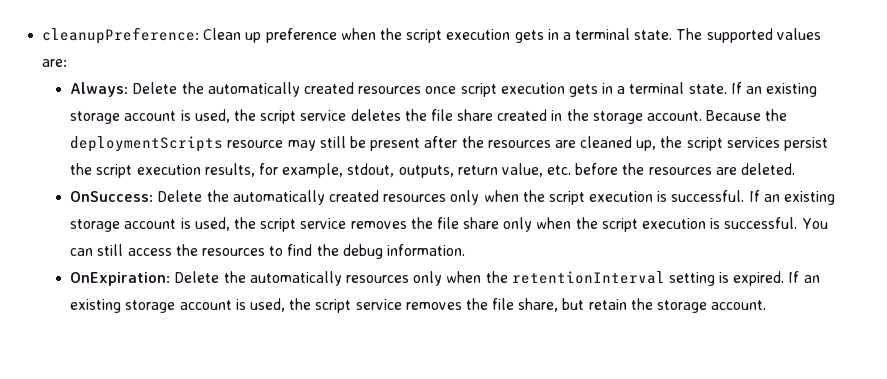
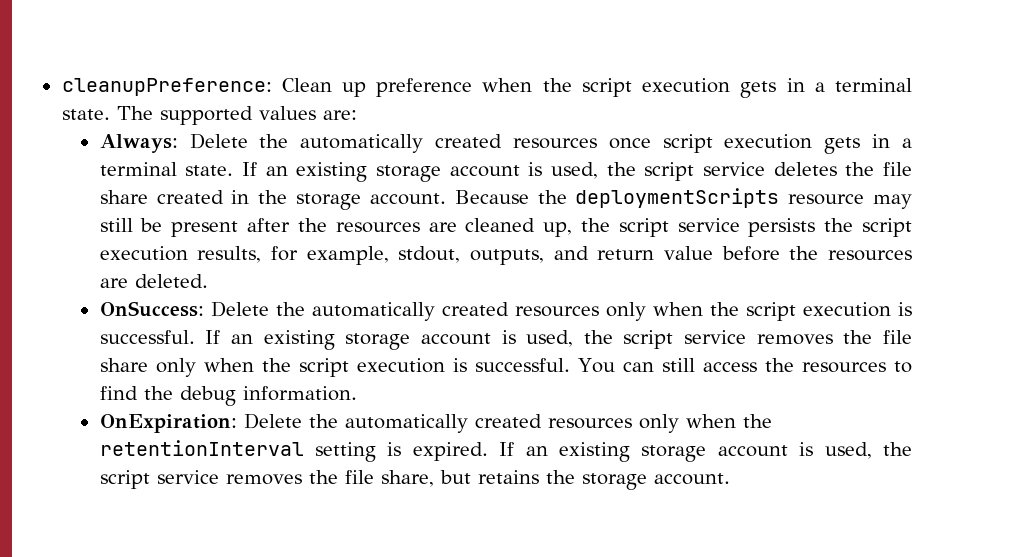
- Because the deploymentScripts resource may still be present after the resources are cleaned up, the script services persist the script execution results, for example, stdout, outputs, return value, etc. before the resources are deleted.
+ Because the deploymentScripts resource may still be present after the resources are cleaned up, the script service persists the script execution results, for example, stdout, outputs, and return value before the resources are deleted.
- OnExpiration: Delete the automatically resources only when the retentionInterval setting is expired.
+ OnExpiration: Delete the automatically created resources only when the retentionInterval setting is expired.
- If an existing storage account is used, the script service removes the file share, but retain the storage account.
+ If an existing storage account is used, the script service removes the file share, but retains the storage account.

